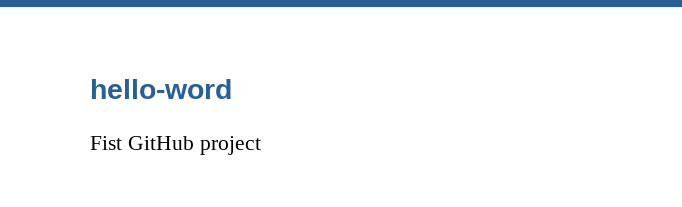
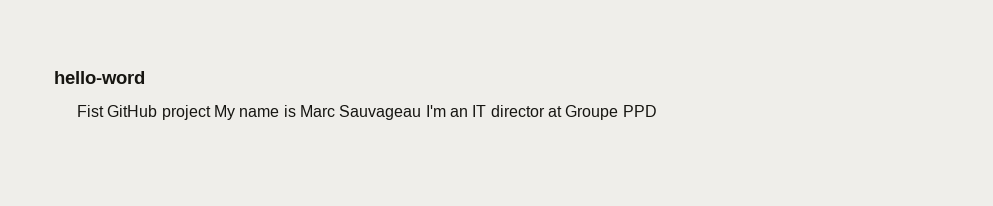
- Fist GitHub project
+ Fist GitHub project My name is Marc Sauvageau I'm an IT director at Groupe PPD

